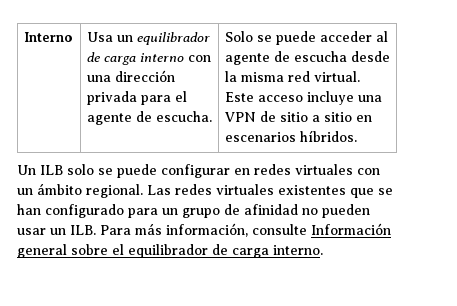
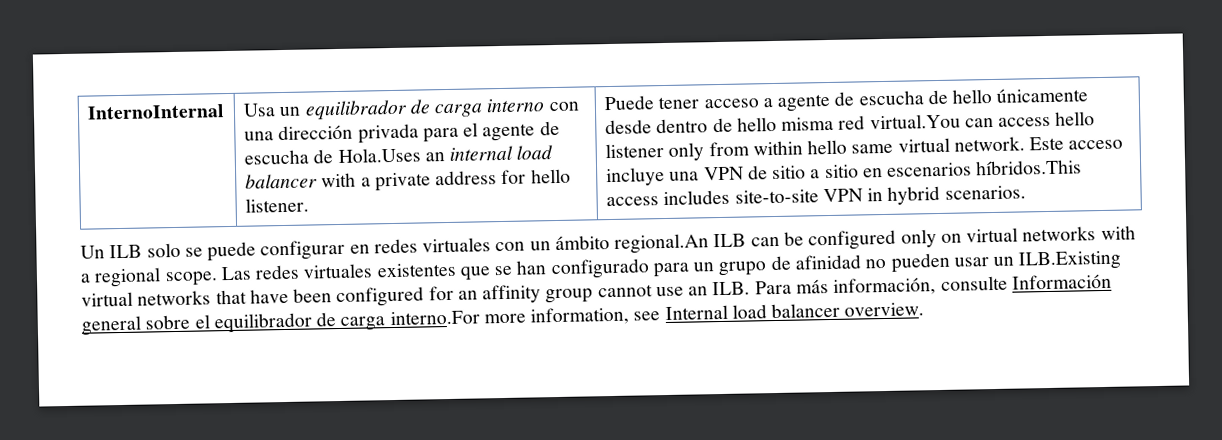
- Interno
+ InternoInternal
- Usa un equilibrador de carga interno con una dirección privada para el agente de escucha. | Solo se puede acceder al agente de escucha desde la misma red virtual.
+ Usa un equilibrador de carga interno con una dirección privada para el agente de escucha de Hola.Uses an internal load balancer with a private address for hello listener. | Puede tener acceso a agente de escucha de hello únicamente desde dentro de hello misma red virtual.You can access hello listener only from within hello same virtual network.
- Este acceso incluye una VPN de sitio a sitio en escenarios híbridos.
+ Este acceso incluye una VPN de sitio a sitio en escenarios híbridos.This access includes site-to-site VPN in hybrid scenarios.
- Un ILB solo se puede configurar en redes virtuales con un ámbito regional.
+ Un ILB solo se puede configurar en redes virtuales con un ámbito regional.An ILB can be configured only on virtual networks with a regional scope.
- Las redes virtuales existentes que se han configurado para un grupo de afinidad no pueden usar un ILB. Para más información, consulte Información general sobre el equilibrador de carga interno.
+ Las redes virtuales existentes que se han configurado para un grupo de afinidad no pueden usar un ILB.Existing virtual networks that have been configured for an affinity group cannot use an ILB. Para más información, consulte Información general sobre el equilibrador de carga interno.For more information, see Internal load balancer overview.

